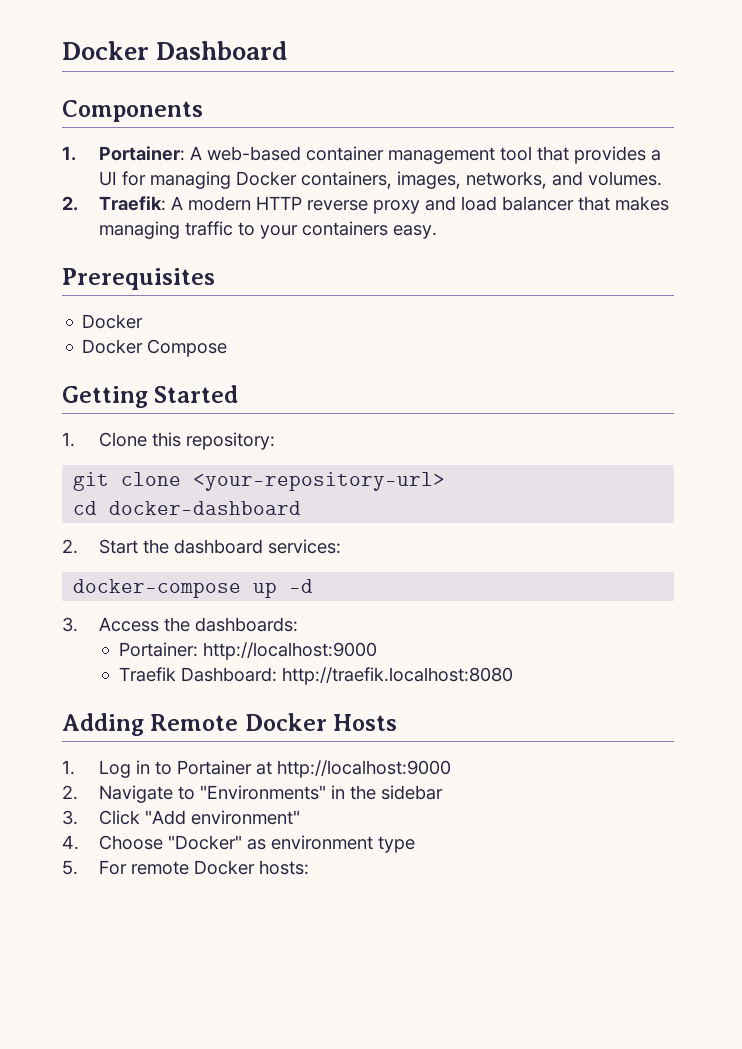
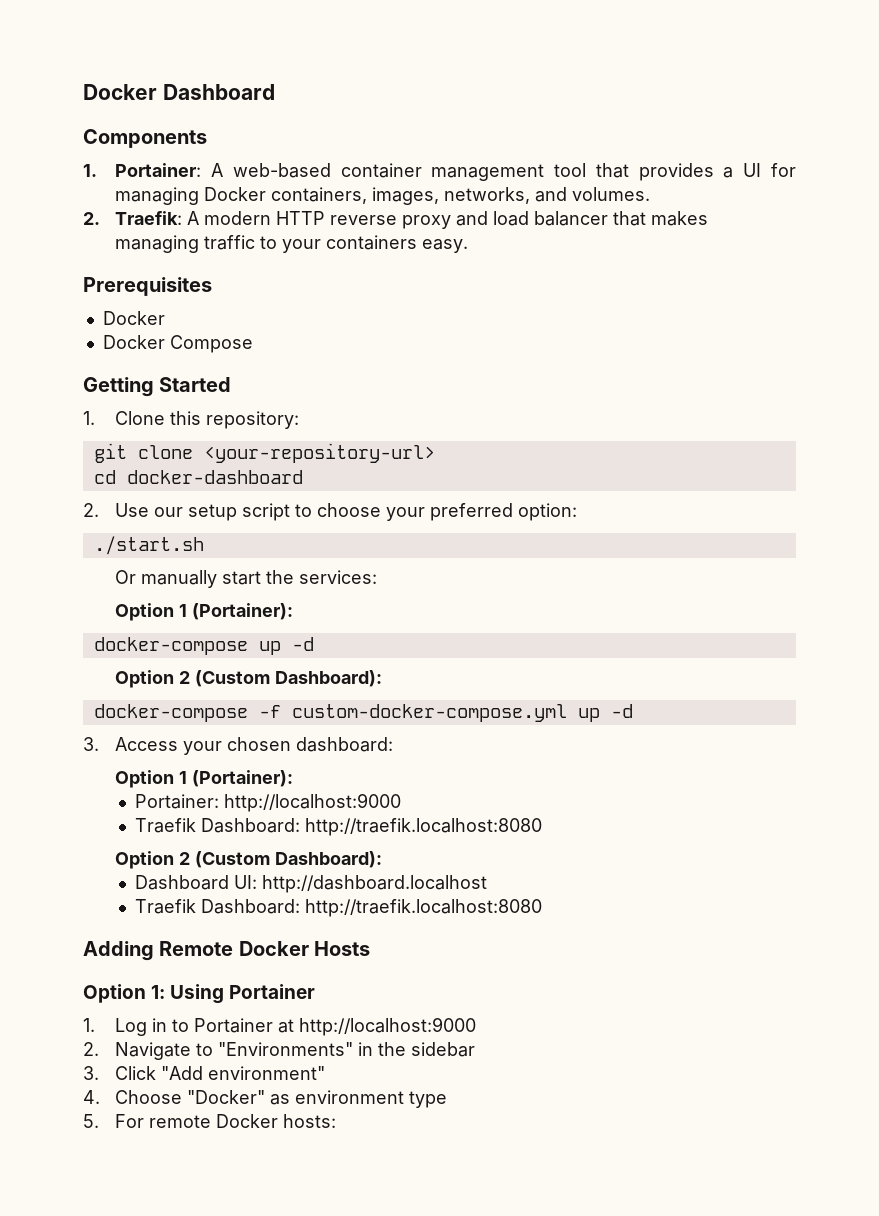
- 2. Start the dashboard services:
+ 2. Use our setup script to choose your preferred option:
+ ./start.sh
+ Or manually start the services:
+ Option 1 (Portainer):
  docker-compose up -d
- 3. Access the dashboards:
+ Option 2 (Custom Dashboard):
+ docker-compose -f custom-docker-compose.yml up -d
+ 3. Access your chosen dashboard:
+ Option 1 (Portainer):
  Portainer: http://localhost:9000
+ Traefik Dashboard: http://traefik.localhost:8080
+ Option 2 (Custom Dashboard):
+ Dashboard UI: http://dashboard.localhost
+ Option 1: Using Portainer

